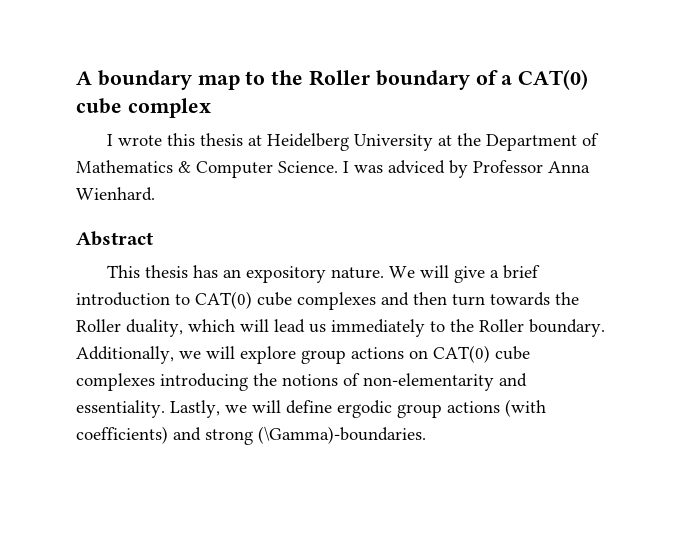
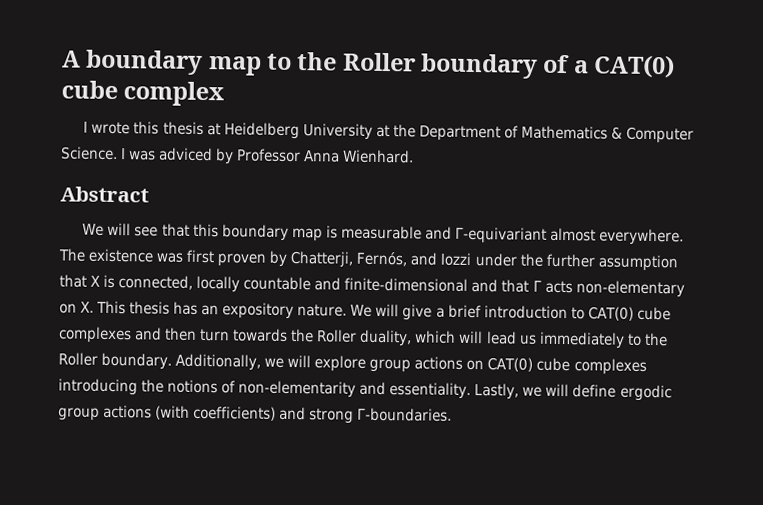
- This thesis has an expository nature.
+ We will see that this boundary map is measurable and Γ-equivariant almost everywhere. The existence was first proven by Chatterji, Fernós, and Iozzi under the further assumption that X is connected, locally countable and finite-dimensional and that Γ acts non-elementary on X. This thesis has an expository nature.
- Lastly, we will define ergodic group actions (with coefficients) and strong (\Gamma)-boundaries.
+ Lastly, we will define ergodic group actions (with coefficients) and strong Γ-boundaries.

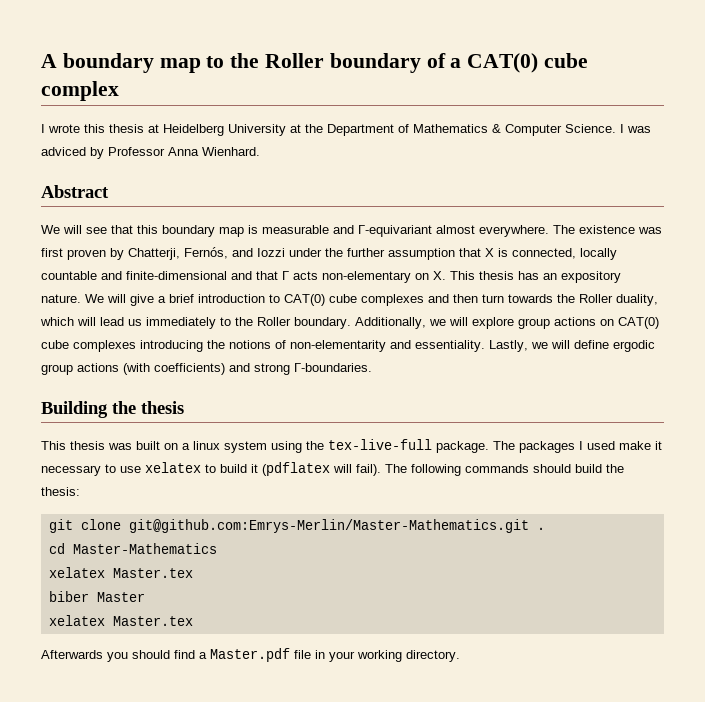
+ Building the thesis
+ This thesis was built on a linux system using the tex-live-full package. The packages I used make it necessary to use xelatex to build it (pdflatex will fail). The following commands should build the thesis:
+ git clone git@github.com:Emrys-Merlin/Master-Mathematics.git .
+ cd Master-Mathematics
+ xelatex Master.tex
+ biber Master
+ xelatex Master.tex
+ Afterwards you should find a Master.pdf file in your working directory.

